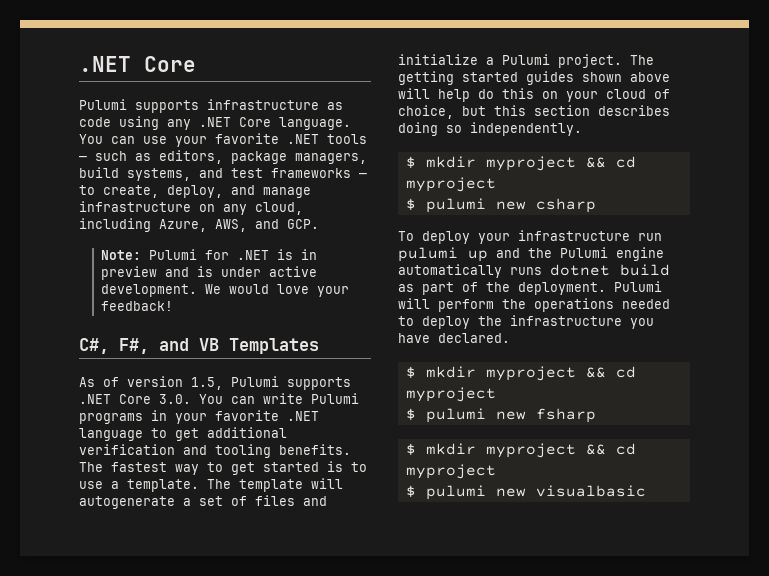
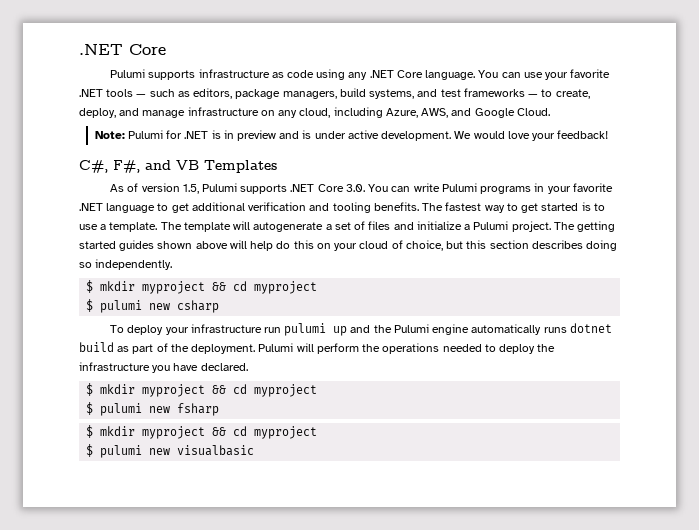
- You can use your favorite .NET tools — such as editors, package managers, build systems, and test frameworks — to create, deploy, and manage infrastructure on any cloud, including Azure, AWS, and GCP.
+ You can use your favorite .NET tools — such as editors, package managers, build systems, and test frameworks — to create, deploy, and manage infrastructure on any cloud, including Azure, AWS, and Google Cloud.

